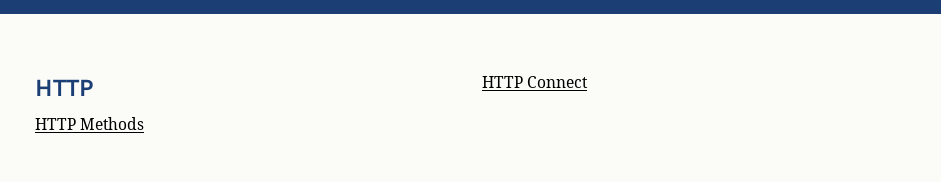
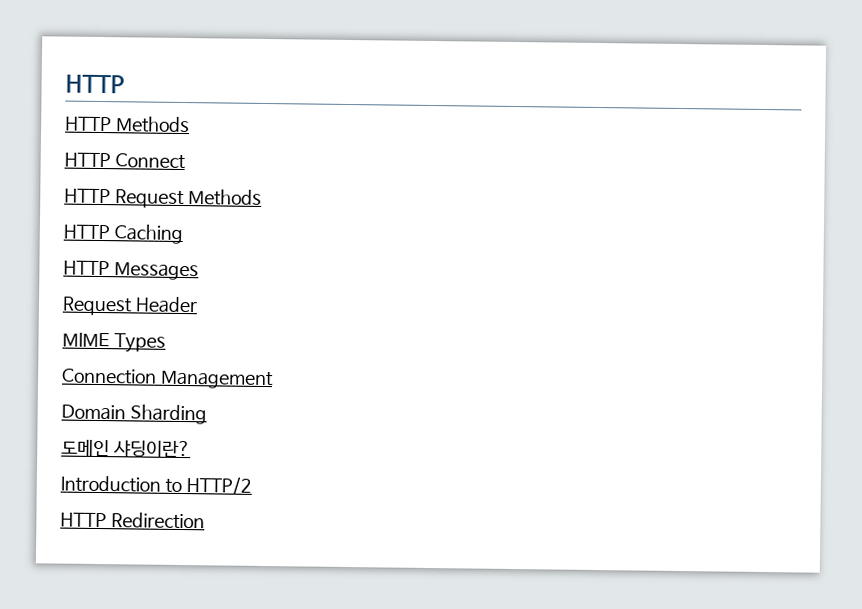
+ HTTP Request Methods
+ HTTP Caching
+ HTTP Messages
+ Request Header
+ MIME Types
+ Connection Management
+ Domain Sharding
+ 도메인 샤딩이란?
+ Introduction to HTTP/2
+ HTTP Redirection

